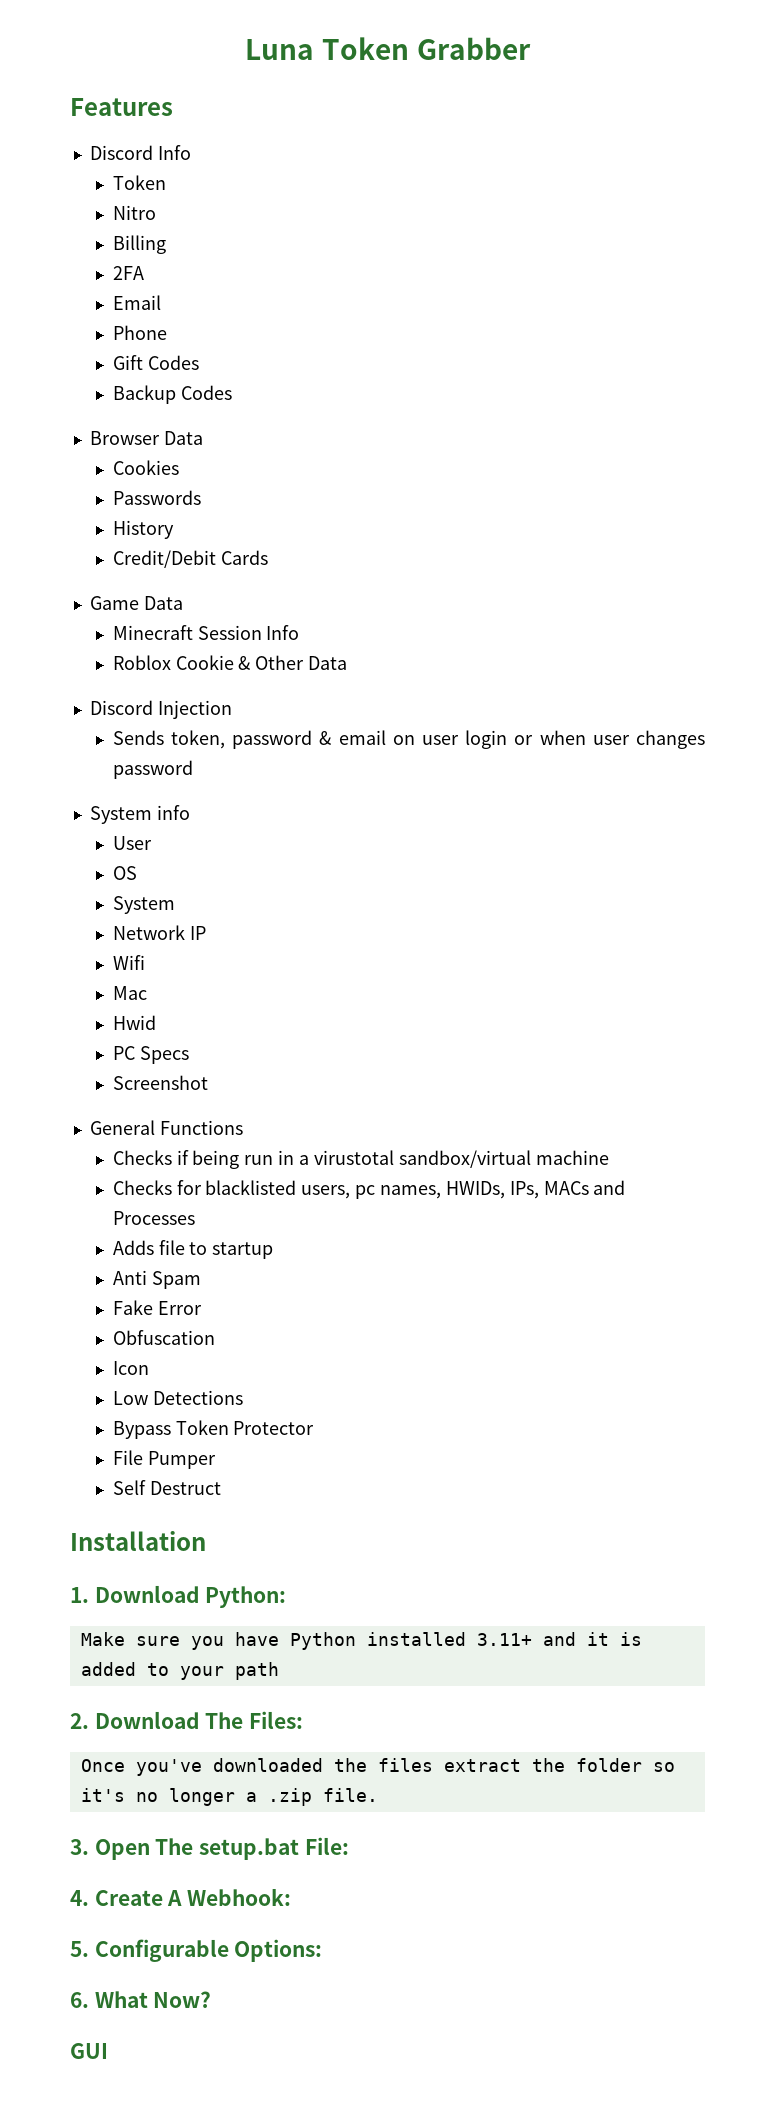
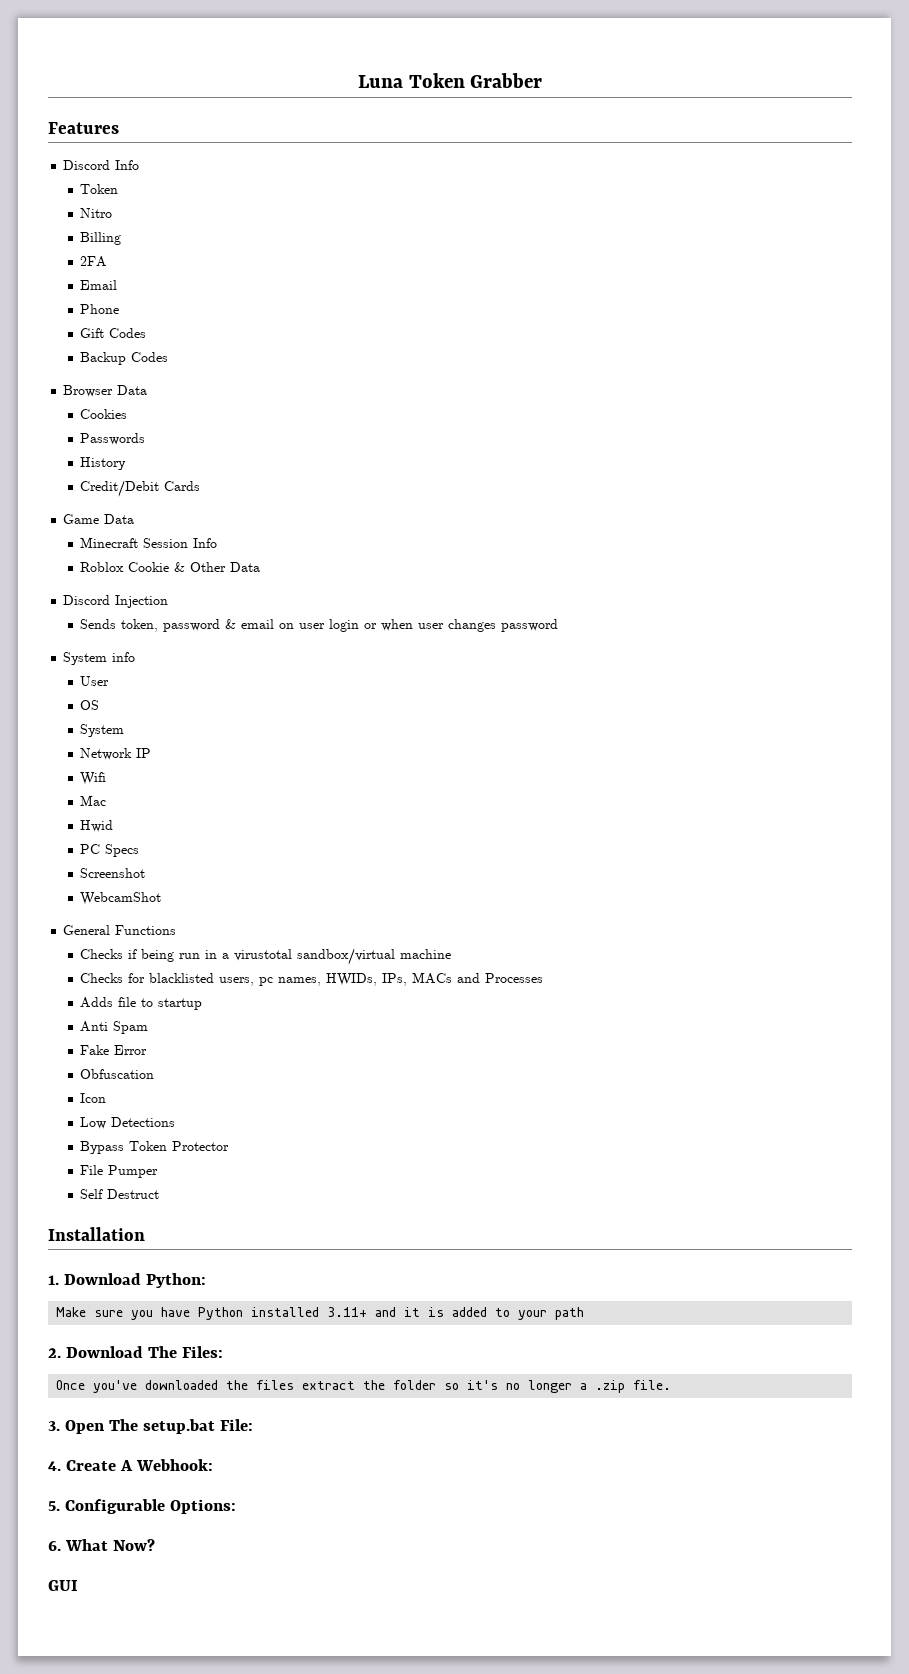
+ WebcamShot

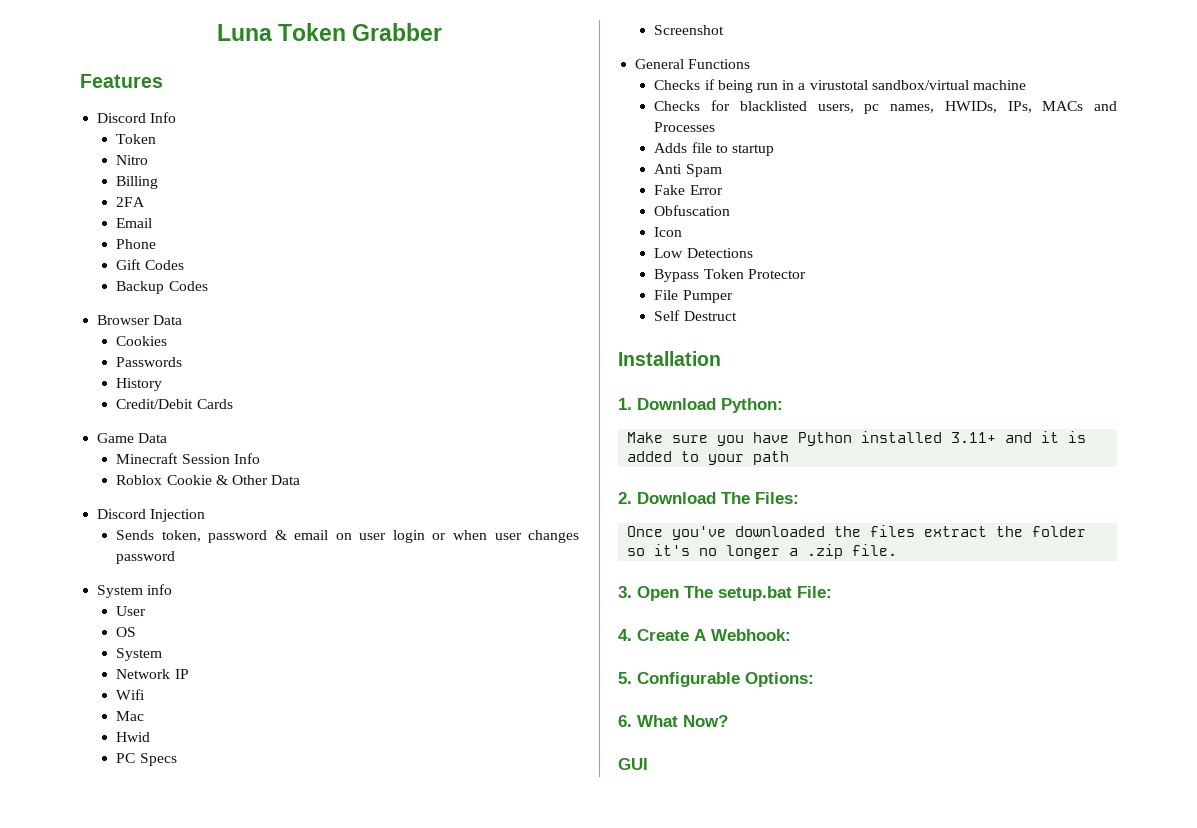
- WebcamShot

